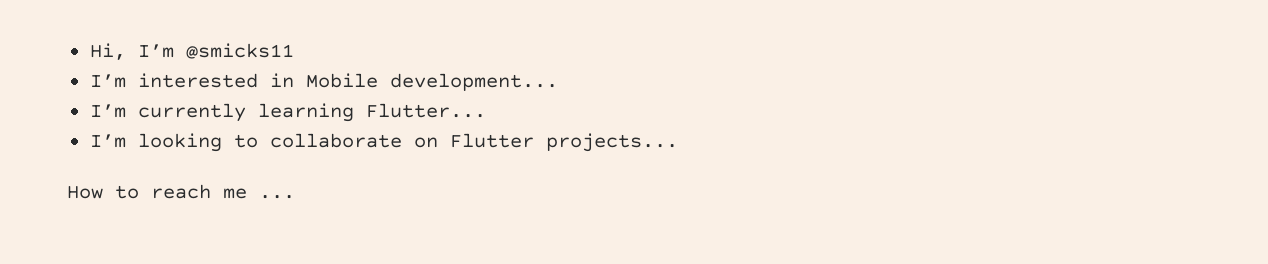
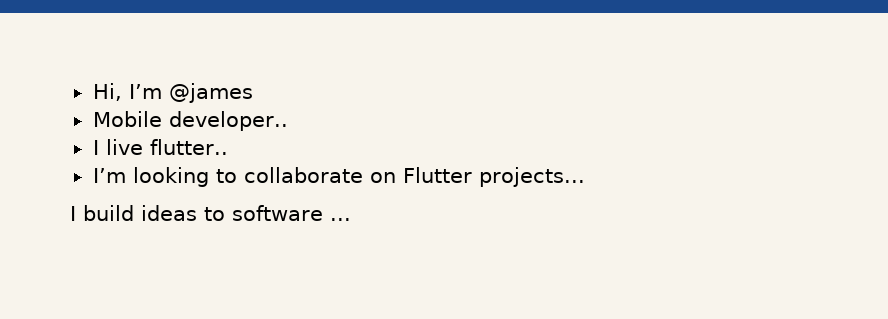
- Hi, I’m @smicks11
- I’m interested in Mobile development...
- I’m currently learning Flutter...
+ Hi, I’m @james
+ Mobile developer..
+ I live flutter..
- How to reach me ...
+ I build ideas to software ...

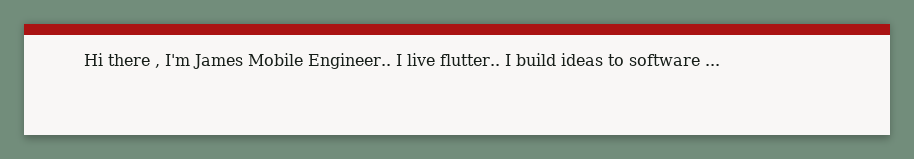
- Hi, I’m @james
- Mobile developer..
- I live flutter..
- I’m looking to collaborate on Flutter projects...
- I build ideas to software ...
+ Hi there , I'm James Mobile Engineer.. I live flutter.. I build ideas to software ...

